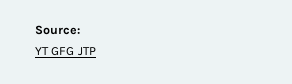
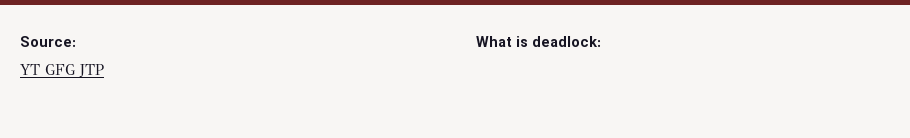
+ What is deadlock:

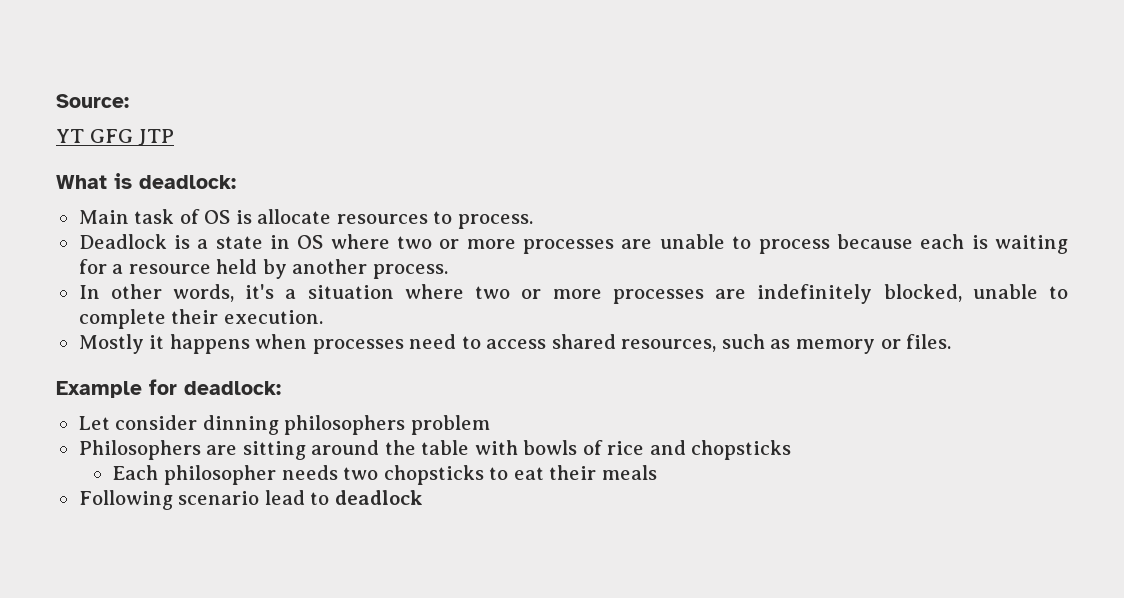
+ Main task of OS is allocate resources to process.
+ Deadlock is a state in OS where two or more processes are unable to process because each is waiting for a resource held by another process.
+ In other words, it's a situation where two or more processes are indefinitely blocked, unable to complete their execution.
+ Mostly it happens when processes need to access shared resources, such as memory or files.
+ Example for deadlock:
+ Let consider dinning philosophers problem
+ Philosophers are sitting around the table with bowls of rice and chopsticks
+ Each philosopher needs two chopsticks to eat their meals
+ Following scenario lead to deadlock

